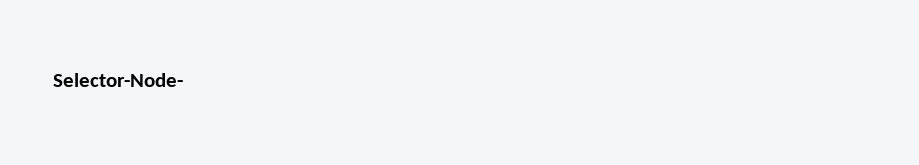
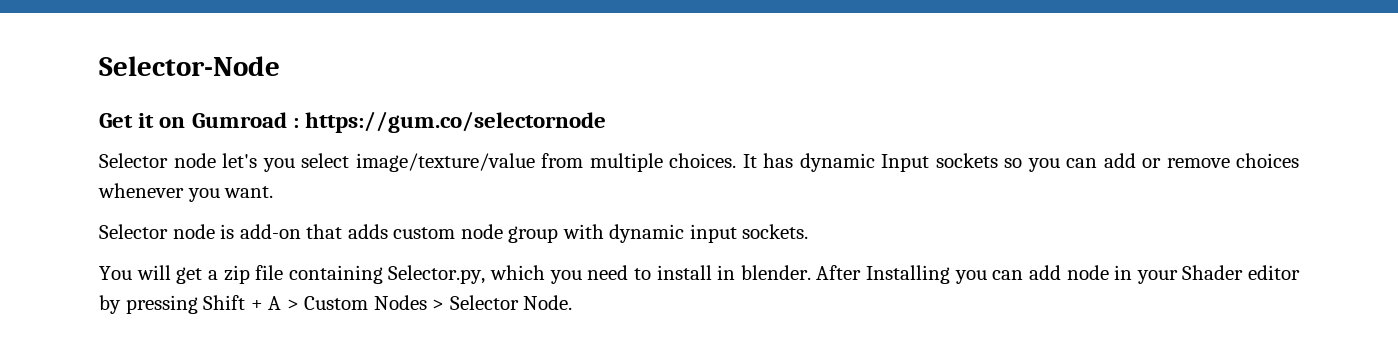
- Selector-Node-
+ Selector-Node
+ Get it on Gumroad : https://gum.co/selectornode
+ Selector node let's you select image/texture/value from multiple choices. It has dynamic Input sockets so you can add or remove choices whenever you want.
+ Selector node is add-on that adds custom node group with dynamic input sockets.
+ You will get a zip file containing Selector.py, which you need to install in blender. After Installing you can add node in your Shader editor by pressing Shift + A > Custom Nodes > Selector Node.

